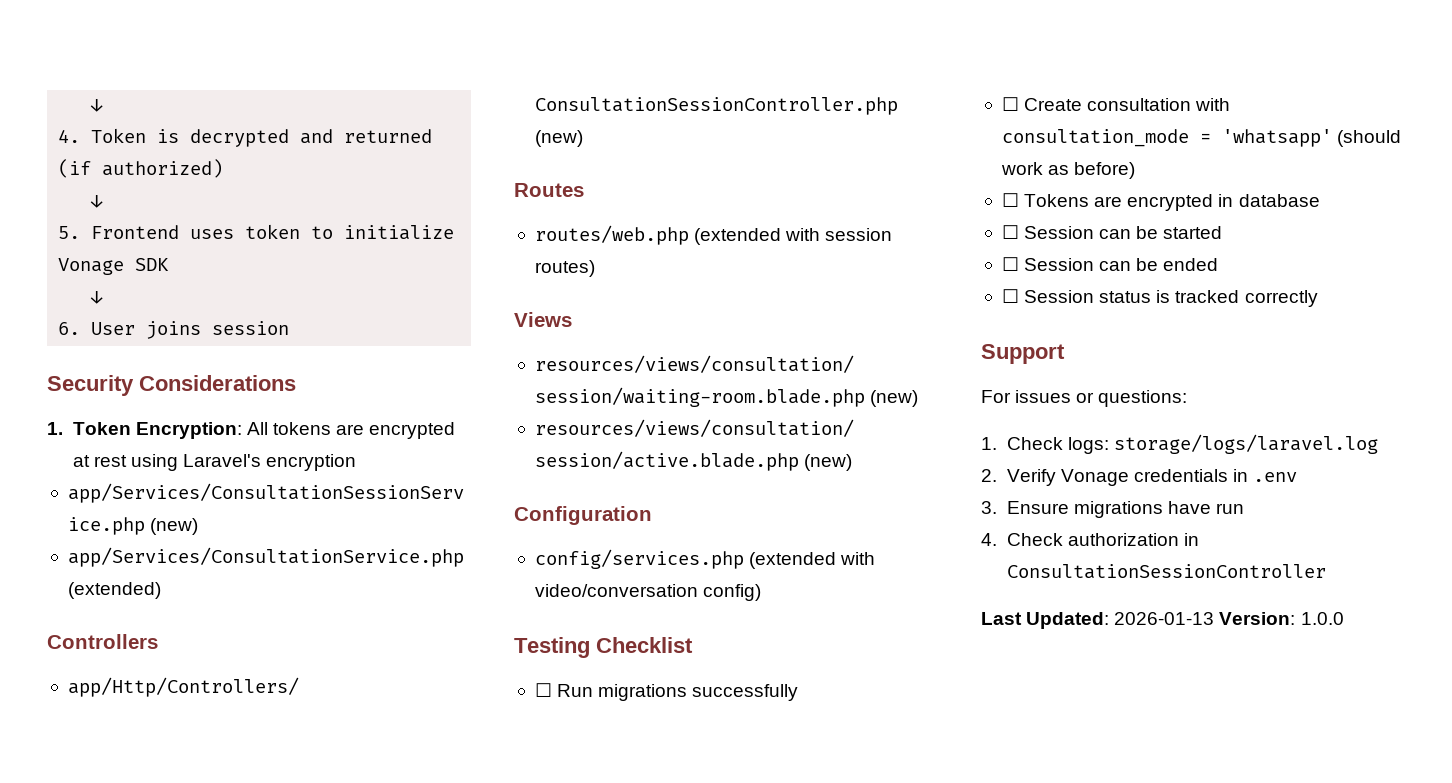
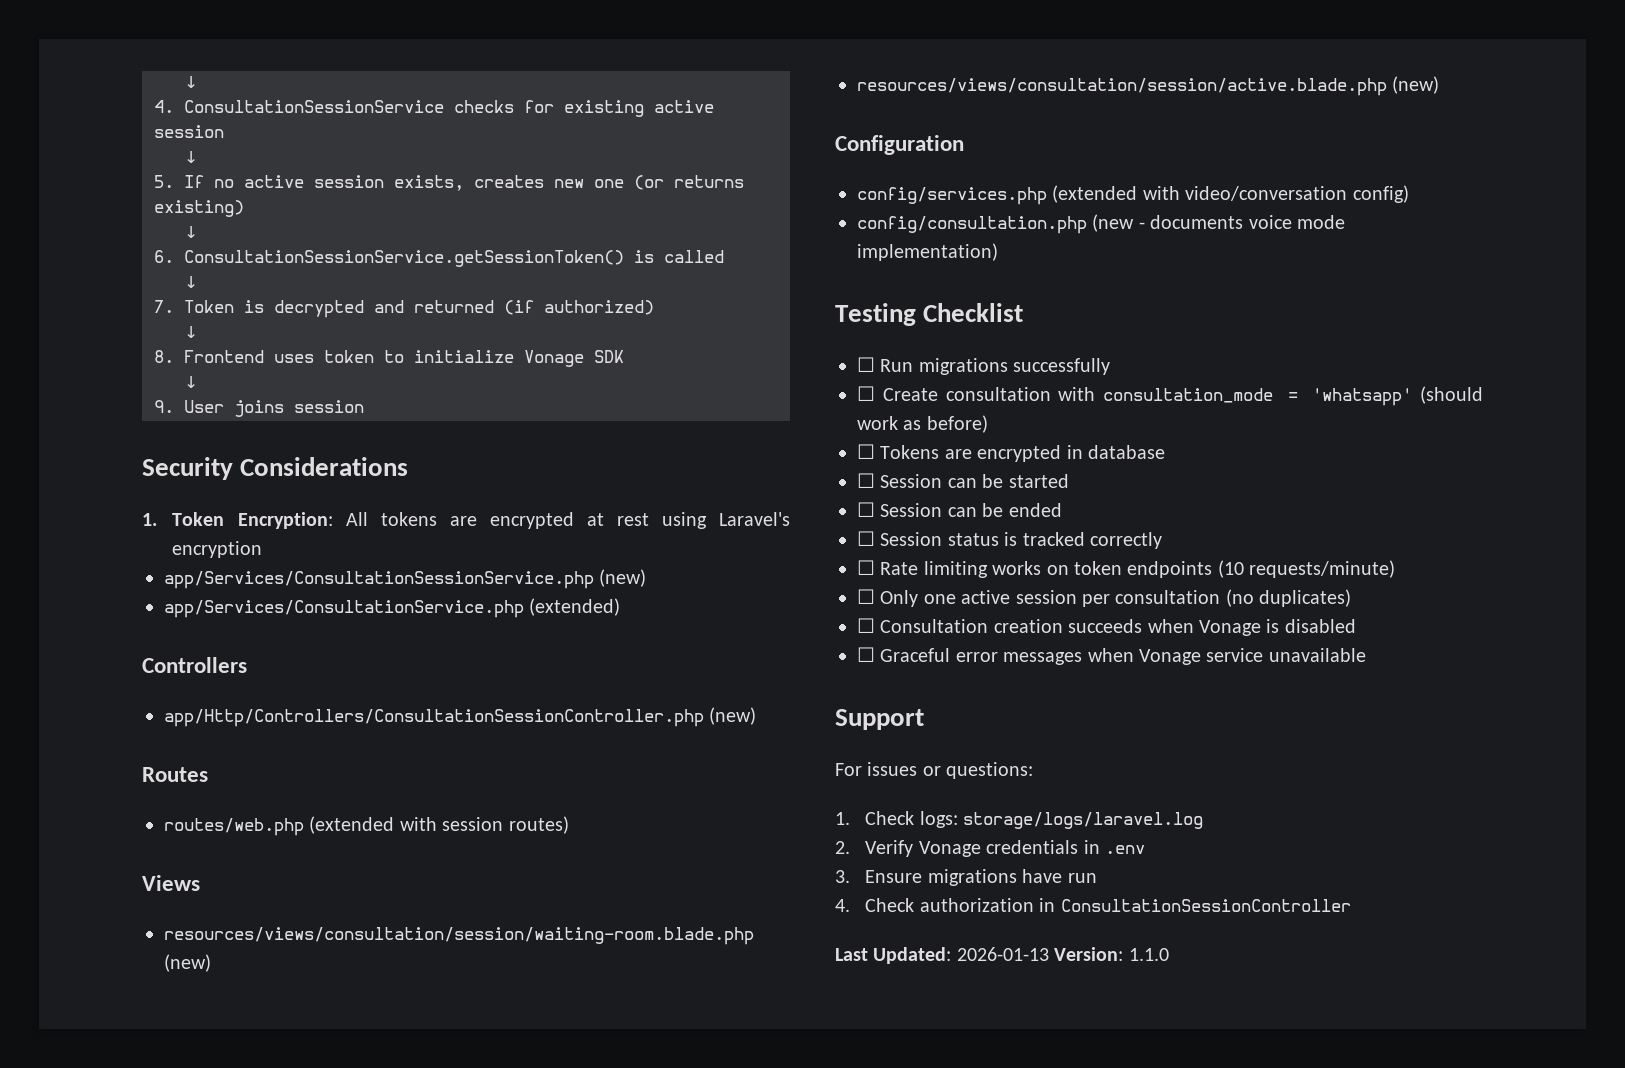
- 4. Token is decrypted and returned (if authorized)
+ 4. ConsultationSessionService checks for existing active session
+ ↓
+ 5. If no active session exists, creates new one (or returns existing)
+ ↓
+ 6. ConsultationSessionService.getSessionToken() is called
+ ↓
+ 7. Token is decrypted and returned (if authorized)
- 5. Frontend uses token to initialize Vonage SDK
+ 8. Frontend uses token to initialize Vonage SDK
- 6. User joins session
+ 9. User joins session
+ config/consultation.php (new - documents voice mode implementation)
+ ☐ Rate limiting works on token endpoints (10 requests/minute)
+ ☐ Only one active session per consultation (no duplicates)
+ ☐ Consultation creation succeeds when Vonage is disabled
+ ☐ Graceful error messages when Vonage service unavailable
- Last Updated: 2026-01-13 Version: 1.0.0
+ Last Updated: 2026-01-13 Version: 1.1.0

